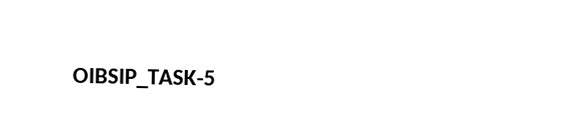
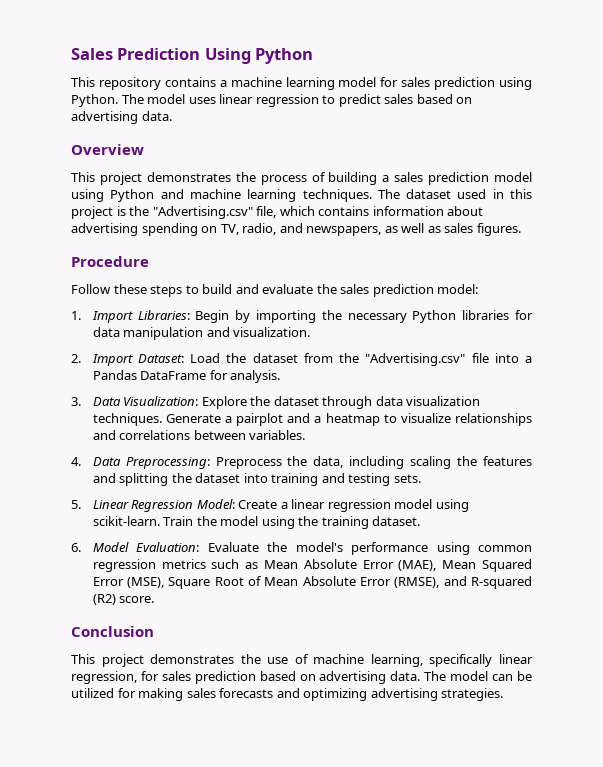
- OIBSIP_TASK-5
+ Sales Prediction Using Python
+ This repository contains a machine learning model for sales prediction using Python. The model uses linear regression to predict sales based on advertising data.
+ Overview
+ This project demonstrates the process of building a sales prediction model using Python and machine learning techniques. The dataset used in this project is the "Advertising.csv" file, which contains information about advertising spending on TV, radio, and newspapers, as well as sales figures.
+ Procedure
+ Follow these steps to build and evaluate the sales prediction model:
+ 1. Import Libraries: Begin by importing the necessary Python libraries for data manipulation and visualization.
+ 2. Import Dataset: Load the dataset from the "Advertising.csv" file into a Pandas DataFrame for analysis.
+ 3. Data Visualization: Explore the dataset through data visualization techniques. Generate a pairplot and a heatmap to visualize relationships and correlations between variables.
+ 4. Data Preprocessing: Preprocess the data, including scaling the features and splitting the dataset into training and testing sets.
+ 5. Linear Regression Model: Create a linear regression model using scikit-learn. Train the model using the training dataset.
+ 6. Model Evaluation: Evaluate the model's performance using common regression metrics such as Mean Absolute Error (MAE), Mean Squared Error (MSE), Square Root of Mean Absolute Error (RMSE), and R-squared (R2) score.
+ Conclusion
+ This project demonstrates the use of machine learning, specifically linear regression, for sales prediction based on advertising data. The model can be utilized for making sales forecasts and optimizing advertising strategies.

